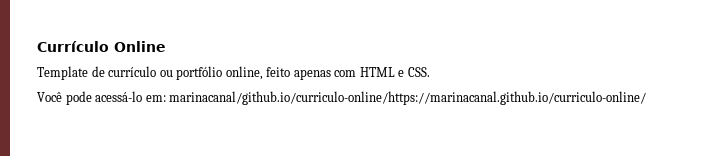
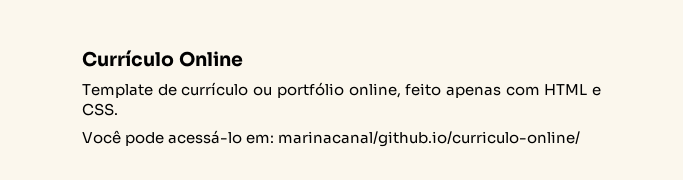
- Você pode acessá-lo em: marinacanal/github.io/curriculo-online/https://marinacanal.github.io/curriculo-online/
+ Você pode acessá-lo em: marinacanal/github.io/curriculo-online/

